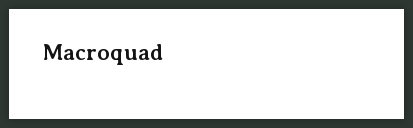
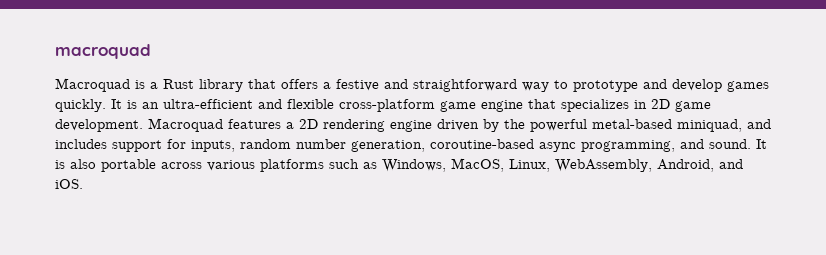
- Macroquad
+ macroquad
+ Macroquad is a Rust library that offers a festive and straightforward way to prototype and develop games quickly. It is an ultra-efficient and flexible cross-platform game engine that specializes in 2D game development. Macroquad features a 2D rendering engine driven by the powerful metal-based miniquad, and includes support for inputs, random number generation, coroutine-based async programming, and sound. It is also portable across various platforms such as Windows, MacOS, Linux, WebAssembly, Android, and iOS.

